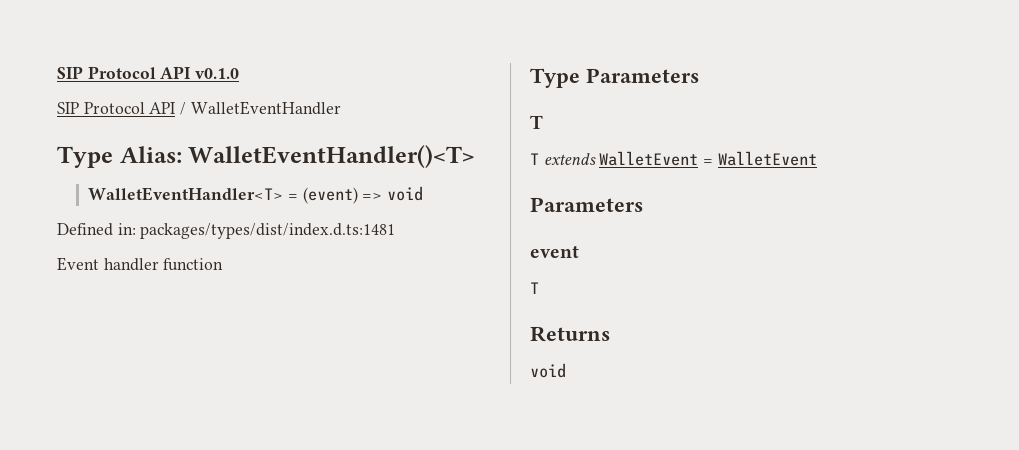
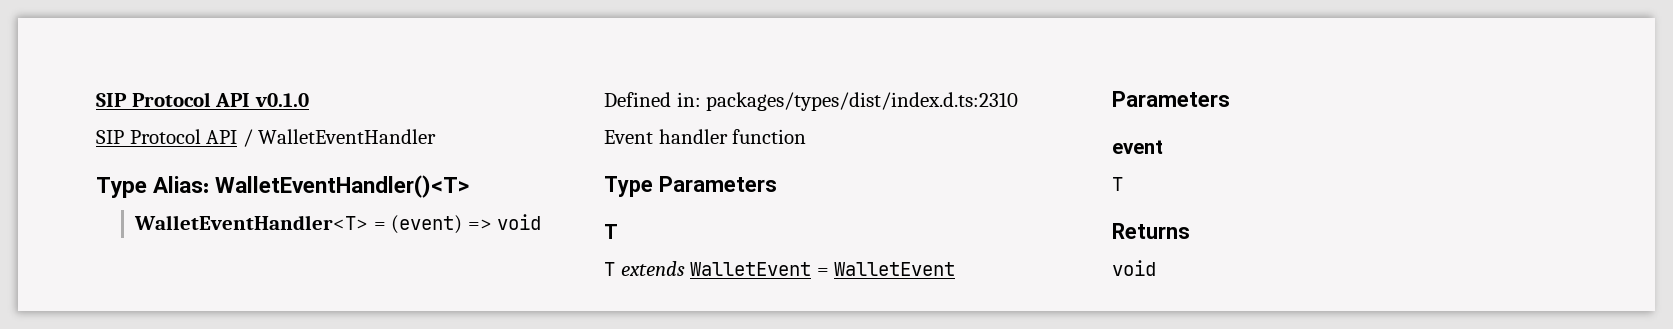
- Defined in: packages/types/dist/index.d.ts:1481
+ Defined in: packages/types/dist/index.d.ts:2310

